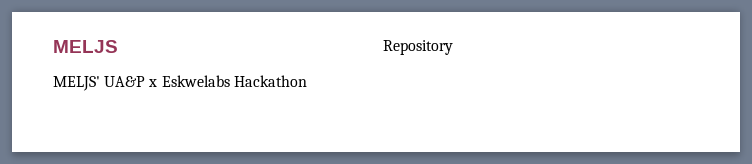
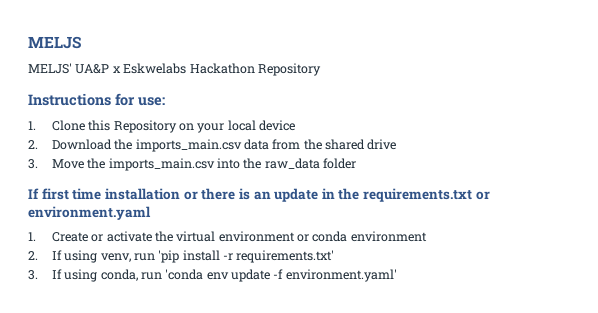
+ Instructions for use:
+ 1. Clone this Repository on your local device
+ 2. Download the imports_main.csv data from the shared drive
+ 3. Move the imports_main.csv into the raw_data folder
+ If first time installation or there is an update in the requirements.txt or environment.yaml
+ 1. Create or activate the virtual environment or conda environment
+ 2. If using venv, run 'pip install -r requirements.txt'
+ 3. If using conda, run 'conda env update -f environment.yaml'

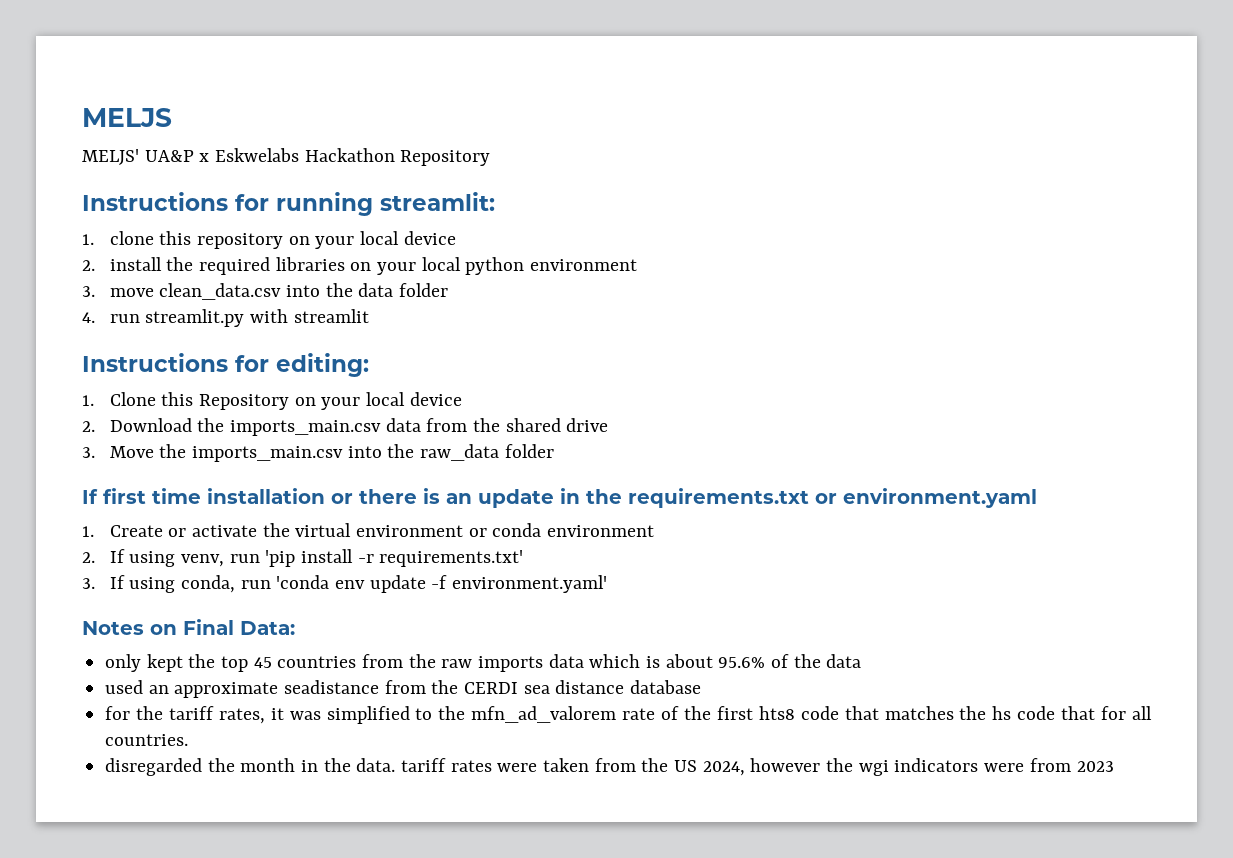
- Instructions for use:
+ Instructions for running streamlit:
+ 1. clone this repository on your local device
+ 2. install the required libraries on your local python environment
+ 3. move clean_data.csv into the data folder
+ 4. run streamlit.py with streamlit
+ Instructions for editing:
+ Notes on Final Data:
+ only kept the top 45 countries from the raw imports data which is about 95.6% of the data
+ used an approximate seadistance from the CERDI sea distance database
+ for the tariff rates, it was simplified to the mfn_ad_valorem rate of the first hts8 code that matches the hs code that for all countries.
+ disregarded the month in the data. tariff rates were taken from the US 2024, however the wgi indicators were from 2023

